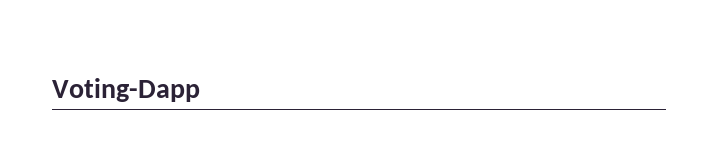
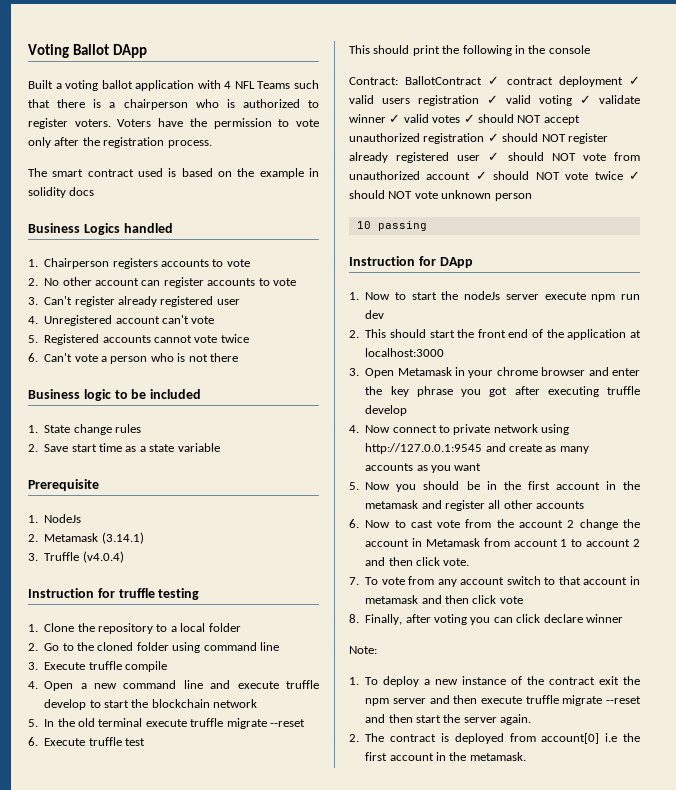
- Voting-Dapp
+ Voting Ballot DApp
+ Built a voting ballot application with 4 NFL Teams such that there is a chairperson who is authorized to register voters. Voters have the permission to vote only after the registration process.
+ The smart contract used is based on the example in solidity docs
+ Business Logics handled
+ 1. Chairperson registers accounts to vote
+ 2. No other account can register accounts to vote
+ 3. Can't register already registered user
+ 4. Unregistered account can't vote
+ 5. Registered accounts cannot vote twice
+ 6. Can't vote a person who is not there
+ Business logic to be included
+ 1. State change rules
+ 2. Save start time as a state variable
+ Prerequisite
+ 1. NodeJs
+ 2. Metamask (3.14.1)
+ 3. Truffle (v4.0.4)
+ Instruction for truffle testing
+ 1. Clone the repository to a local folder
+ 2. Go to the cloned folder using command line
+ 3. Execute truffle compile
+ 4. Open a new command line and execute truffle develop to start the blockchain network
+ 5. In the old terminal execute truffle migrate --reset
+ 6. Execute truffle test
+ This should print the following in the console
+ Contract: BallotContract ✓ contract deployment ✓ valid users registration ✓ valid voting ✓ validate winner ✓ valid votes ✓ should NOT accept unauthorized registration ✓ should NOT register already registered user ✓ should NOT vote from unauthorized account ✓ should NOT vote twice ✓ should NOT vote unknown person
+ 10 passing
+ Instruction for DApp
+ 1. Now to start the nodeJs server execute npm run dev
+ 2. This should start the front end of the application at localhost:3000
+ 3. Open Metamask in your chrome browser and enter the key phrase you got after executing truffle develop
+ 4. Now connect to private network using http://127.0.0.1:9545 and create as many accounts as you want
+ 5. Now you should be in the first account in the metamask and register all other accounts
+ 6. Now to cast vote from the account 2 change the account in Metamask from account 1 to account 2 and then click vote.
+ 7. To vote from any account switch to that account in metamask and then click vote
+ 8. Finally, after voting you can click declare winner
+ Note:
+ 1. To deploy a new instance of the contract exit the npm server and then execute truffle migrate --reset and then start the server again.
+ 2. The contract is deployed from account[0] i.e the first account in the metamask.

